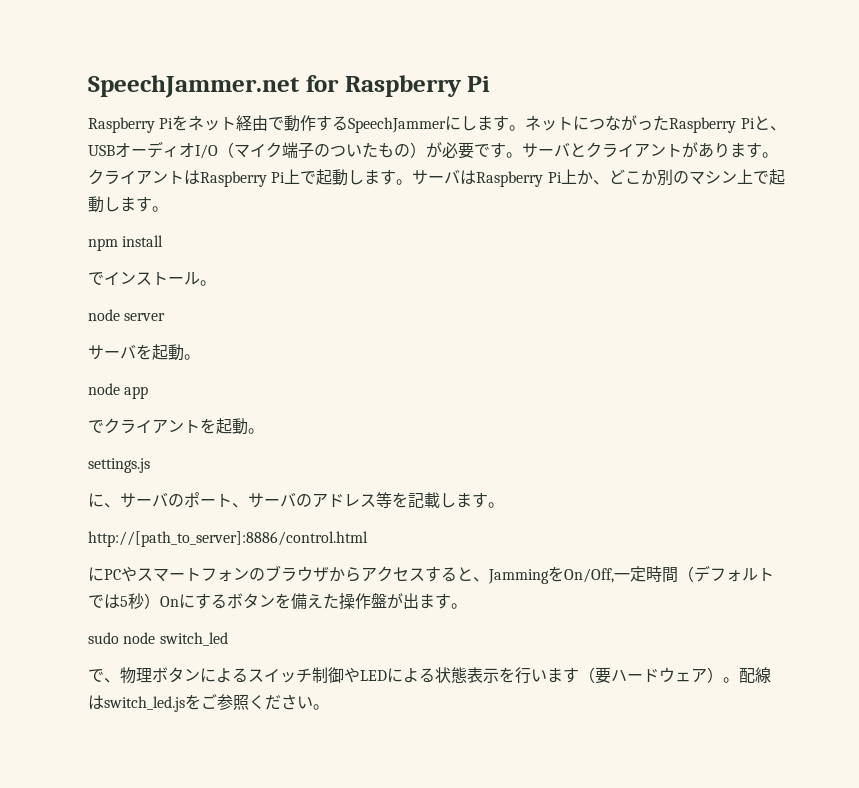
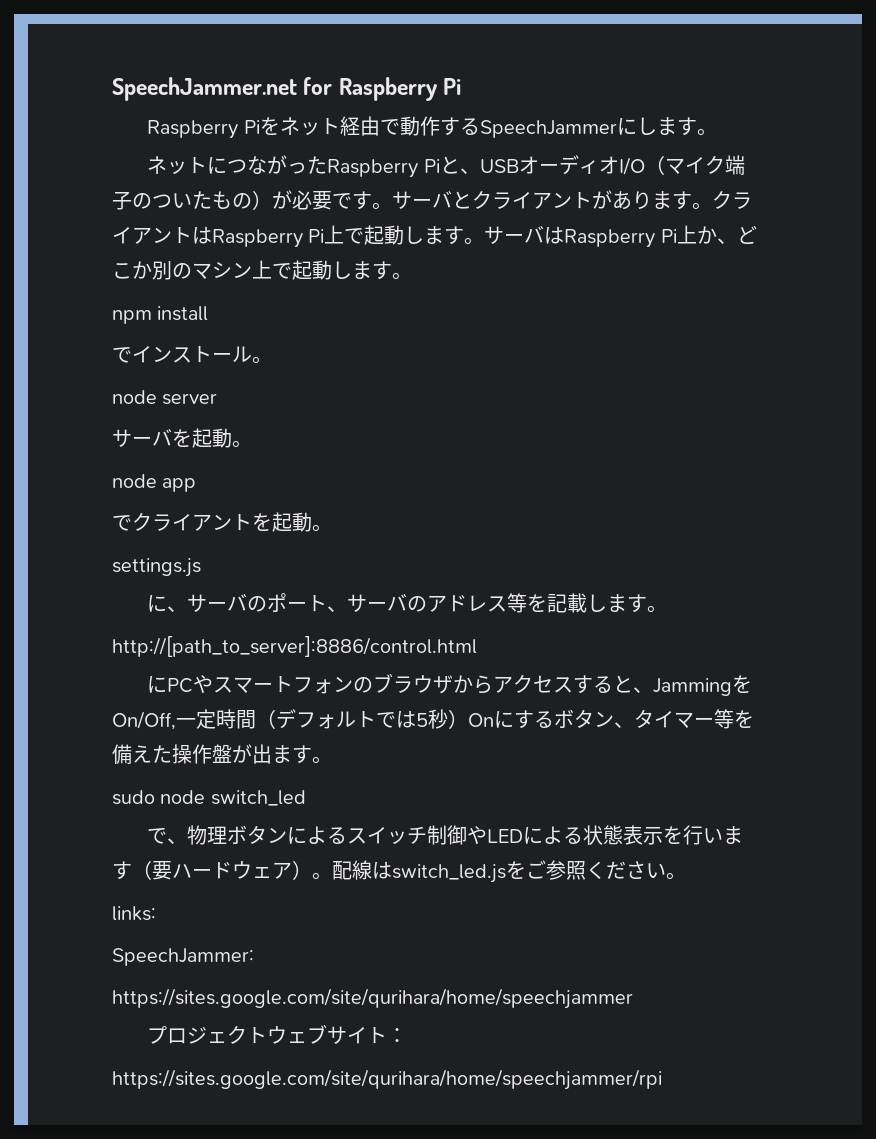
- Raspberry Piをネット経由で動作するSpeechJammerにします。ネットにつながったRaspberry Piと、USBオーディオI/O（マイク端子のついたもの）が必要です。
+ Raspberry Piをネット経由で動作するSpeechJammerにします。
+ ネットにつながったRaspberry Piと、USBオーディオI/O（マイク端子のついたもの）が必要です。
- にPCやスマートフォンのブラウザからアクセスすると、JammingをOn/Off,一定時間（デフォルトでは5秒）Onにするボタンを備えた操作盤が出ます。
+ にPCやスマートフォンのブラウザからアクセスすると、JammingをOn/Off,一定時間（デフォルトでは5秒）Onにするボタン、タイマー等を備えた操作盤が出ます。
+ links:
+ SpeechJammer:
+ https://sites.google.com/site/qurihara/home/speechjammer
+ プロジェクトウェブサイト：
+ https://sites.google.com/site/qurihara/home/speechjammer/rpi

